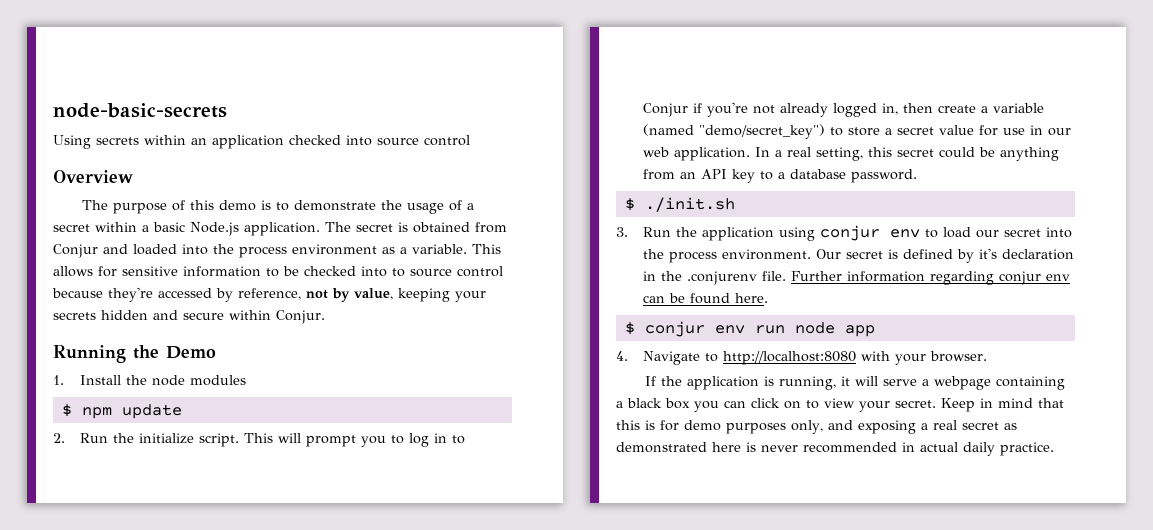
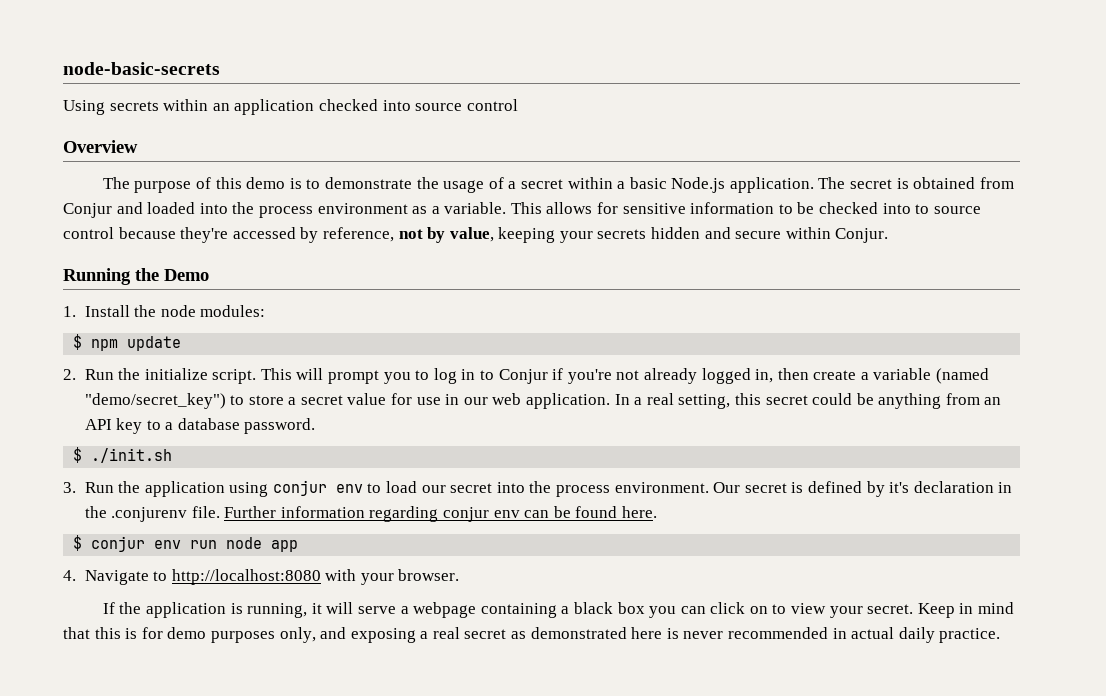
- 1. Install the node modules
+ 1. Install the node modules:

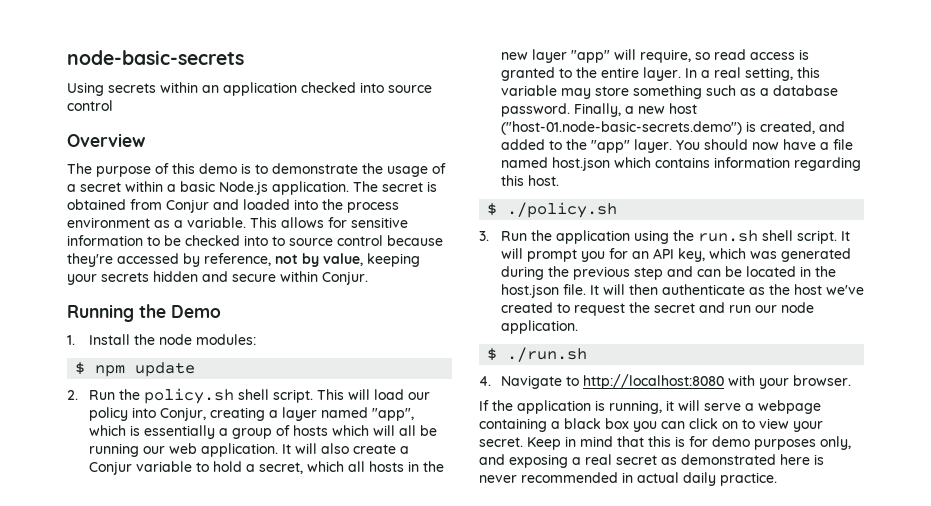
- 2. Run the initialize script.
+ 2. Run the policy.sh shell script.
- This will prompt you to log in to Conjur if you're not already logged in, then create a variable (named "demo/secret_key") to store a secret value for use in our web application.
+ This will load our policy into Conjur, creating a layer named "app", which is essentially a group of hosts which will all be running our web application. It will also create a Conjur variable to hold a secret, which all hosts in the new layer "app" will require, so read access is granted to the entire layer.
- In a real setting, this secret could be anything from an API key to a database password.
- $ ./init.sh
+ In a real setting, this variable may store something such as a database password. Finally, a new host ("host-01.node-basic-secrets.demo") is created, and added to the "app" layer. You should now have a file named host.json which contains information regarding this host.
+ $ ./policy.sh
- 3. Run the application using conjur env to load our secret into the process environment. Our secret is defined by it's declaration in the .conjurenv file. Further information regarding conjur env can be found here.
- $ conjur env run node app
+ 3. Run the application using the run.sh shell script. It will prompt you for an API key, which was generated during the previous step and can be located in the host.json file. It will then authenticate as the host we've created to request the secret and run our node application.
+ $ ./run.sh

